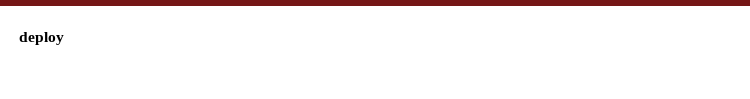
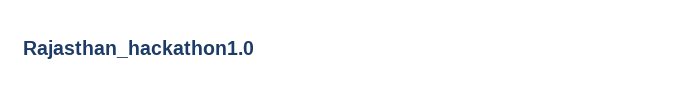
- deploy
+ Rajasthan_hackathon1.0

